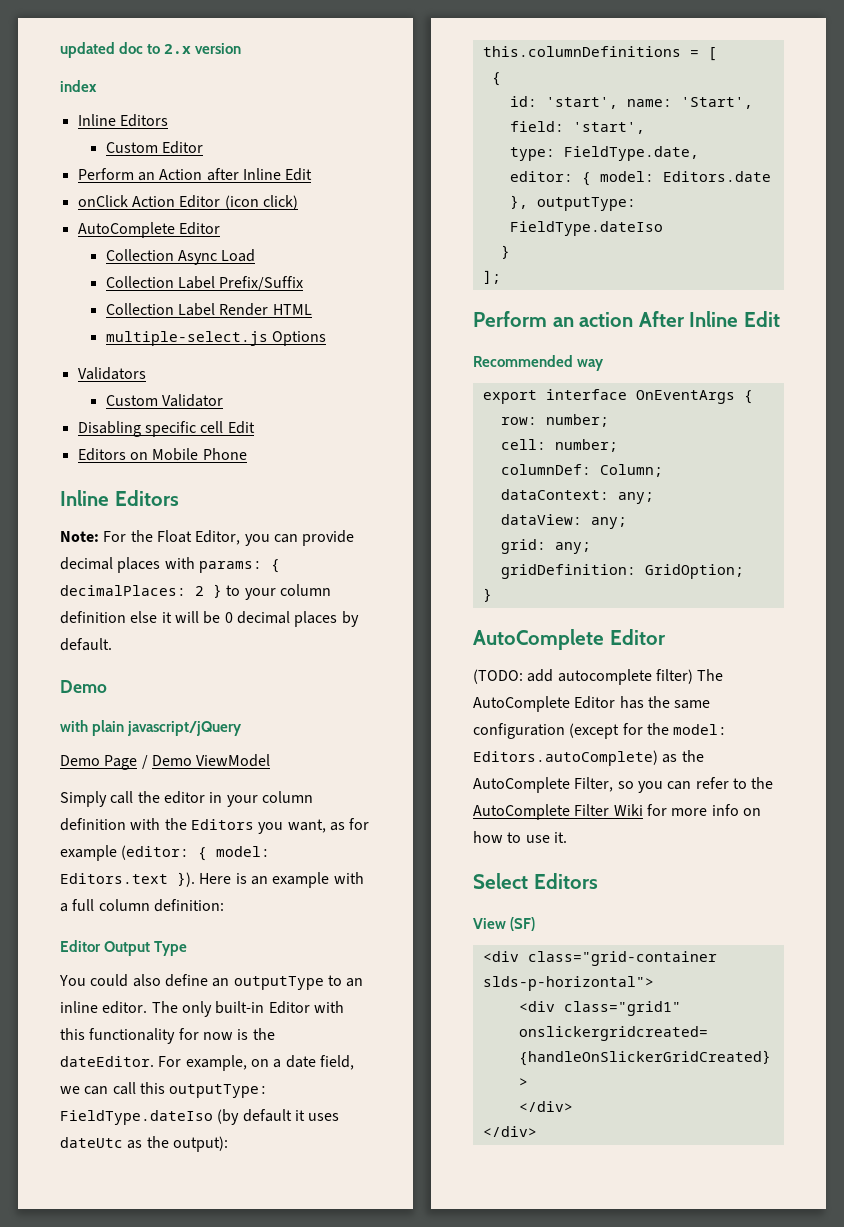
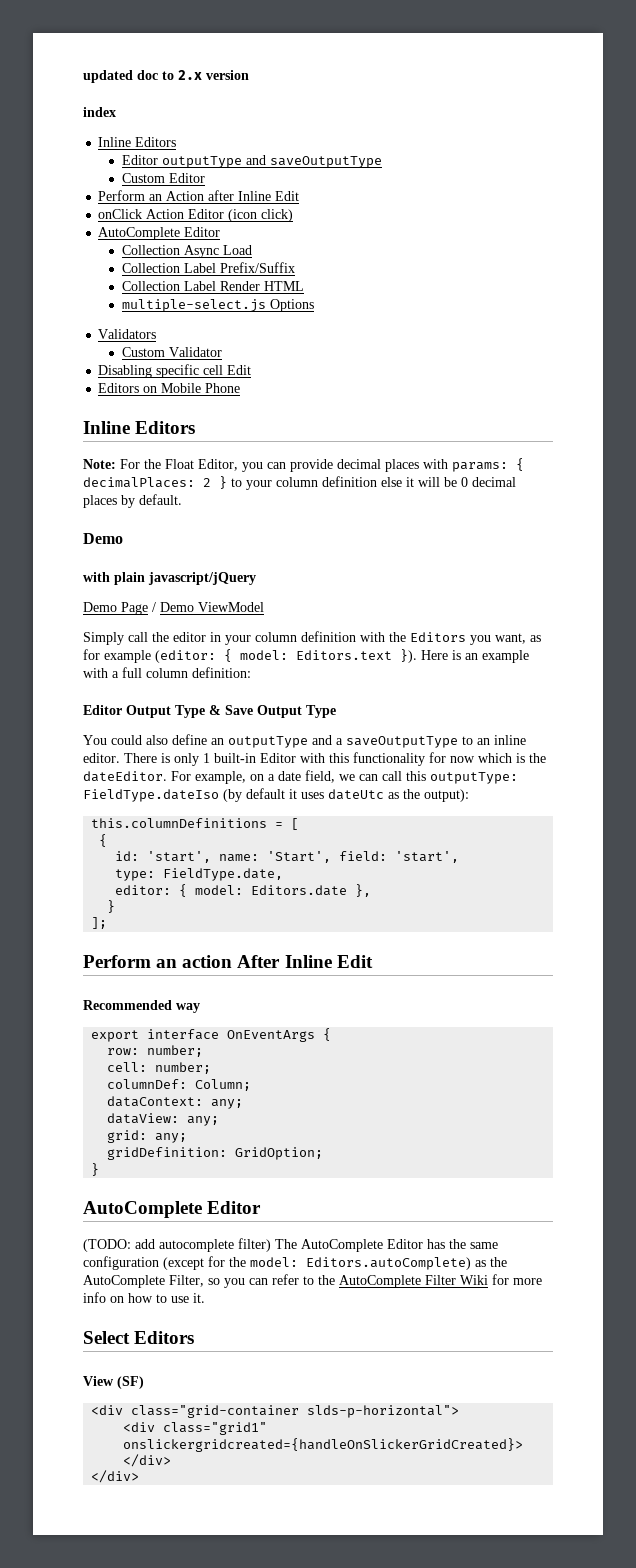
+ Editor outputType and saveOutputType
- Editor Output Type
+ Editor Output Type & Save Output Type
- You could also define an outputType to an inline editor.
+ You could also define an outputType and a saveOutputType to an inline editor.
- The only built-in Editor with this functionality for now is the dateEditor.
+ There is only 1 built-in Editor with this functionality for now which is the dateEditor.
- editor: { model: Editors.date }, outputType: FieldType.dateIso
+ editor: { model: Editors.date },

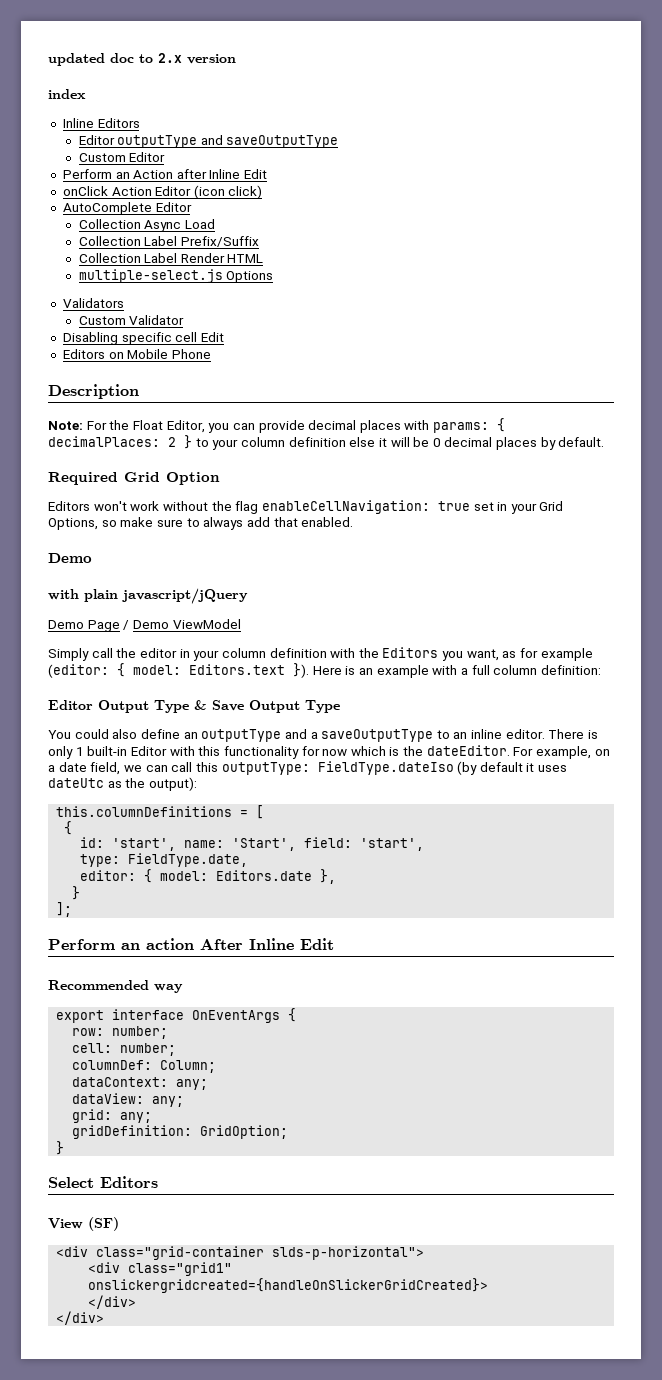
  Editors on Mobile Phone
- Inline Editors
+ Description
+ Required Grid Option
+ Editors won't work without the flag enableCellNavigation: true set in your Grid Options, so make sure to always add that enabled.
  gridDefinition: GridOption;
  }
- AutoComplete Editor
- (TODO: add autocomplete filter) The AutoComplete Editor has the same configuration (except for the model: Editors.autoComplete) as the AutoComplete Filter, so you can refer to the AutoComplete Filter Wiki for more info on how to use it.

